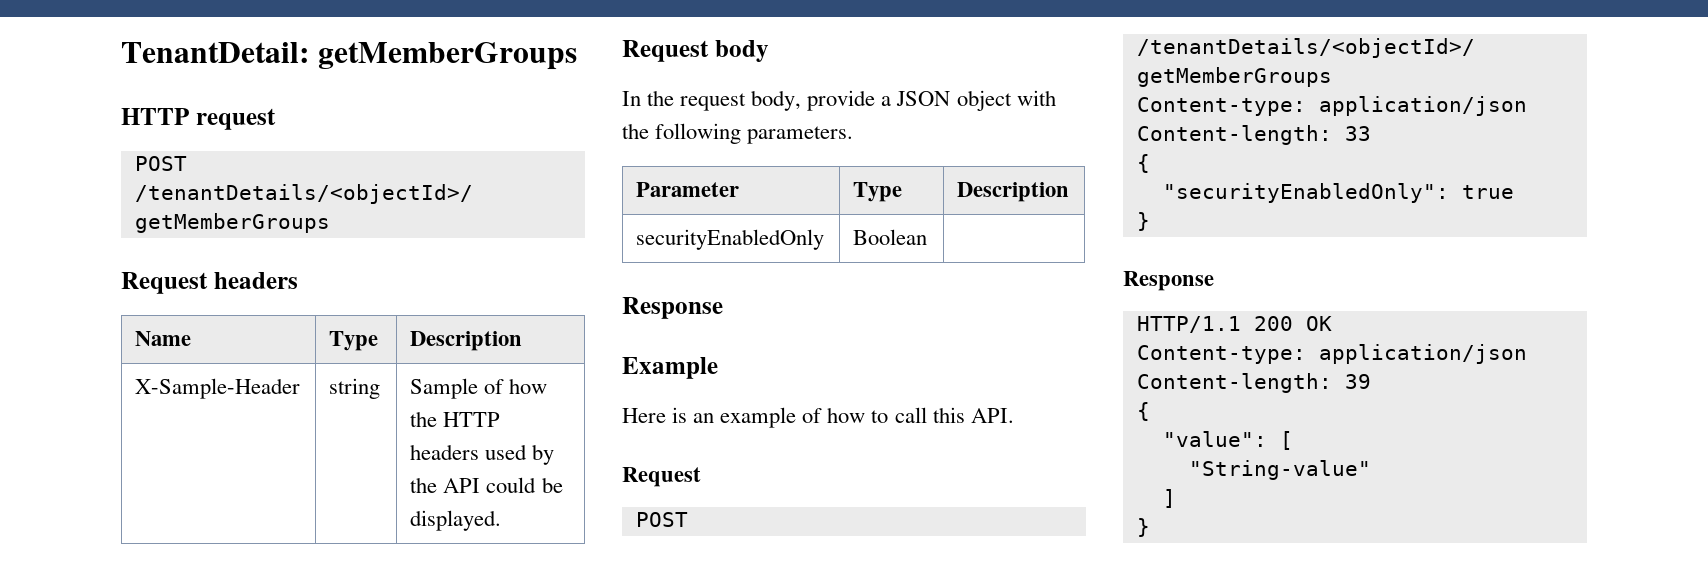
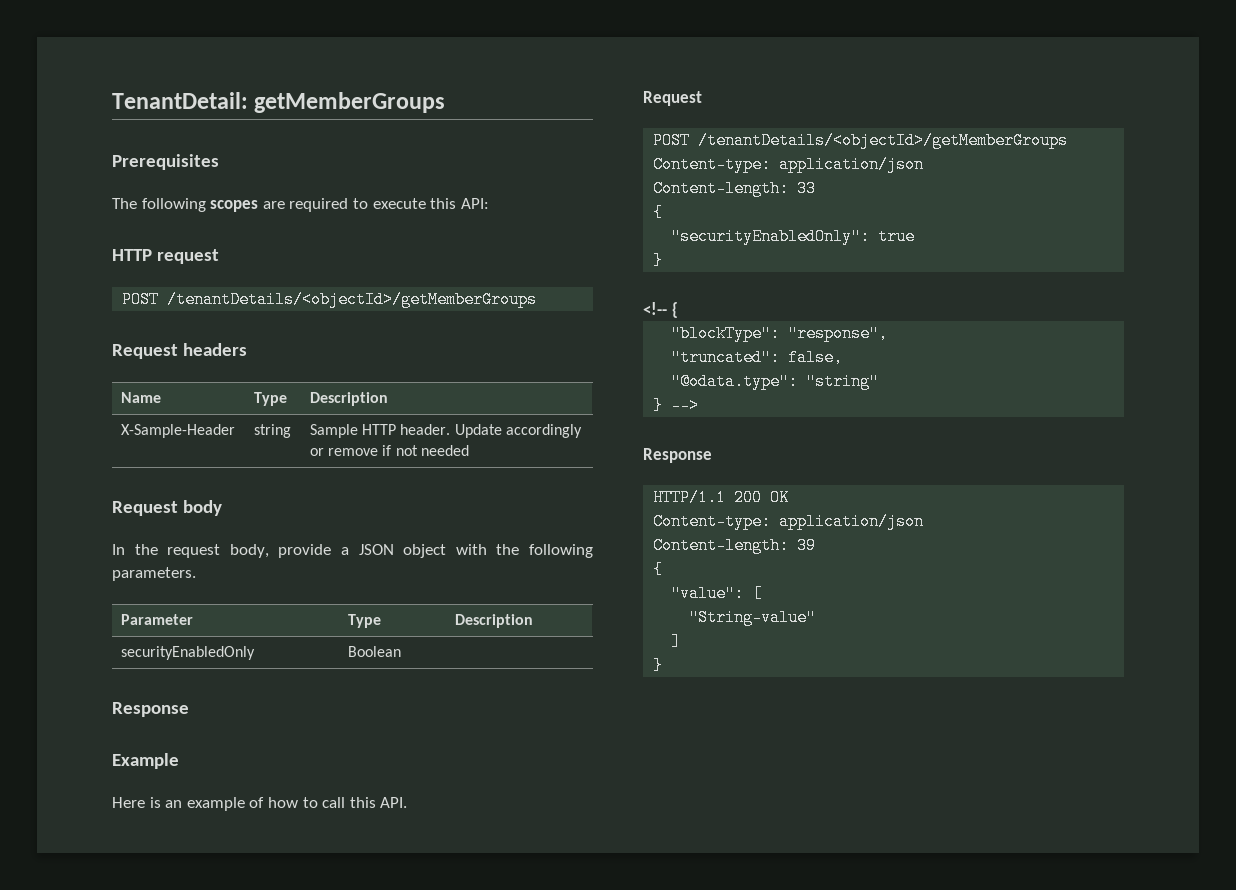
+ Prerequisites
+ The following scopes are required to execute this API:
- X-Sample-Header | string | Sample of how the HTTP headers used by the API could be displayed.
+ X-Sample-Header | string | Sample HTTP header. Update accordingly or remove if not needed
+ <!-- {
+ "blockType": "response",
+ "truncated": false,
+ "@odata.type": "string"
+ } -->

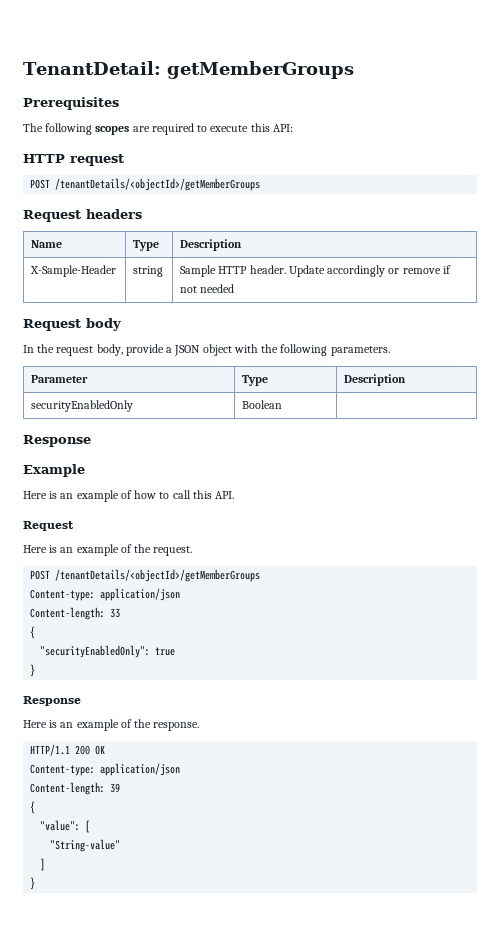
+ Here is an example of the request.
  "securityEnabledOnly": true
  }
- <!-- {
- "blockType": "response",
- "truncated": false,
- "@odata.type": "string"
- } -->
  Response
+ Here is an example of the response.

